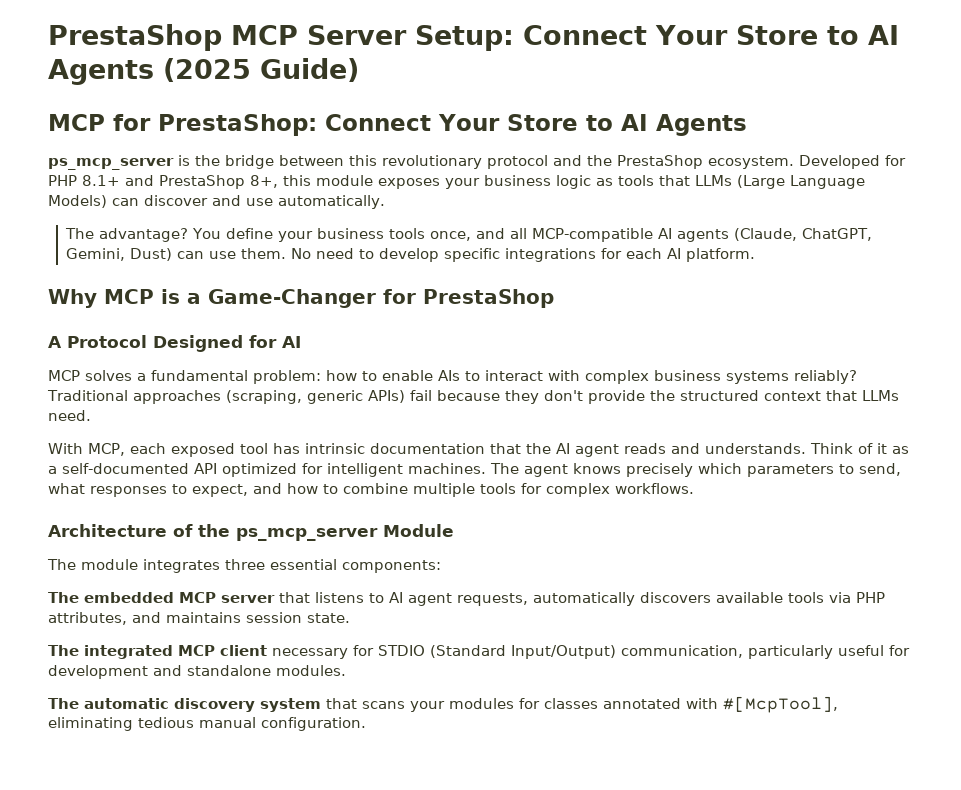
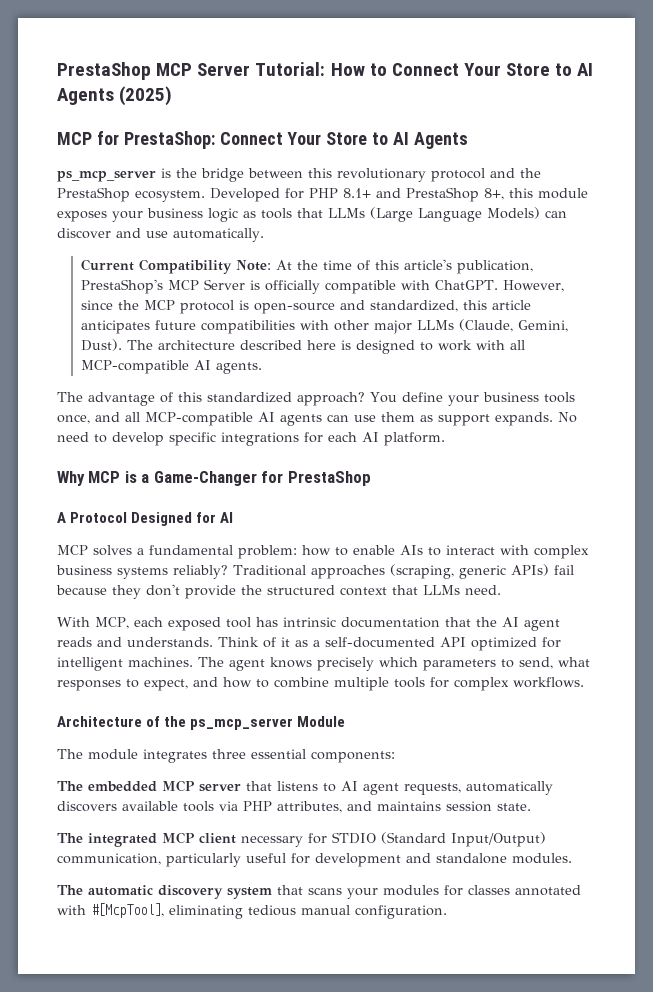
- PrestaShop MCP Server Setup: Connect Your Store to AI Agents (2025 Guide)
+ PrestaShop MCP Server Tutorial: How to Connect Your Store to AI Agents (2025)
- The advantage?
+ Current Compatibility Note: At the time of this article's publication, PrestaShop's MCP Server is officially compatible with ChatGPT. However, since the MCP protocol is open-source and standardized, this article anticipates future compatibilities with other major LLMs (Claude, Gemini, Dust). The architecture described here is designed to work with all MCP-compatible AI agents.
+ The advantage of this standardized approach?
- You define your business tools once, and all MCP-compatible AI agents (Claude, ChatGPT, Gemini, Dust) can use them.
+ You define your business tools once, and all MCP-compatible AI agents can use them as support expands.

